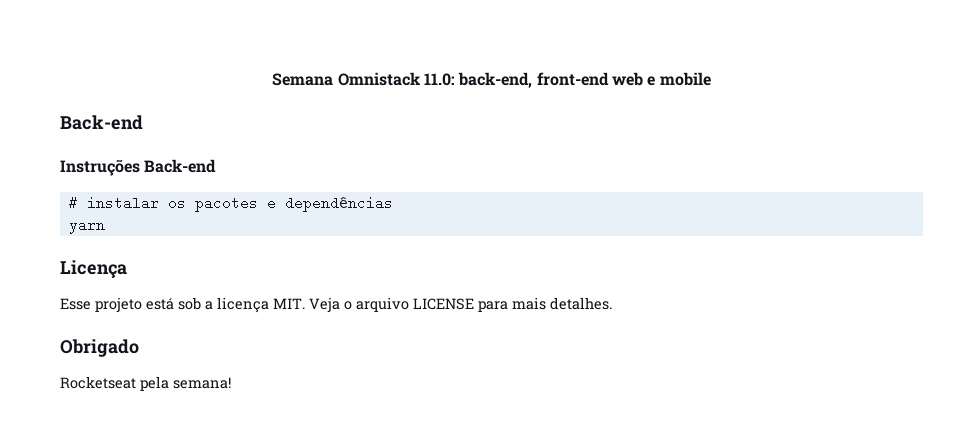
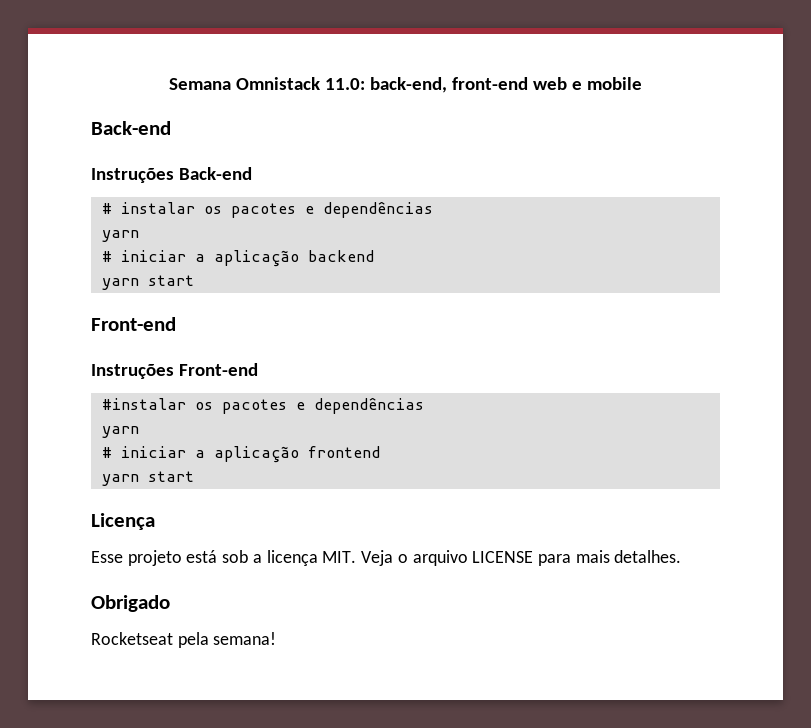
+ # iniciar a aplicação backend
+ yarn start
+ Front-end
+ Instruções Front-end
+ #instalar os pacotes e dependências
+ yarn
+ # iniciar a aplicação frontend
+ yarn start

